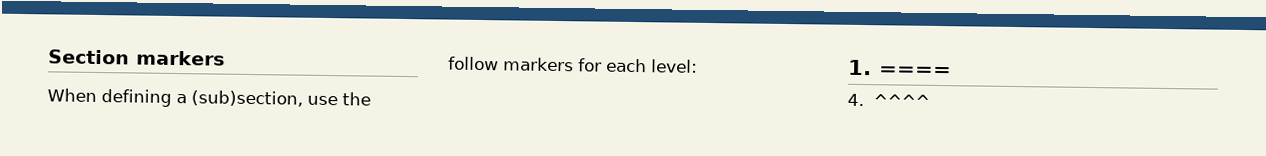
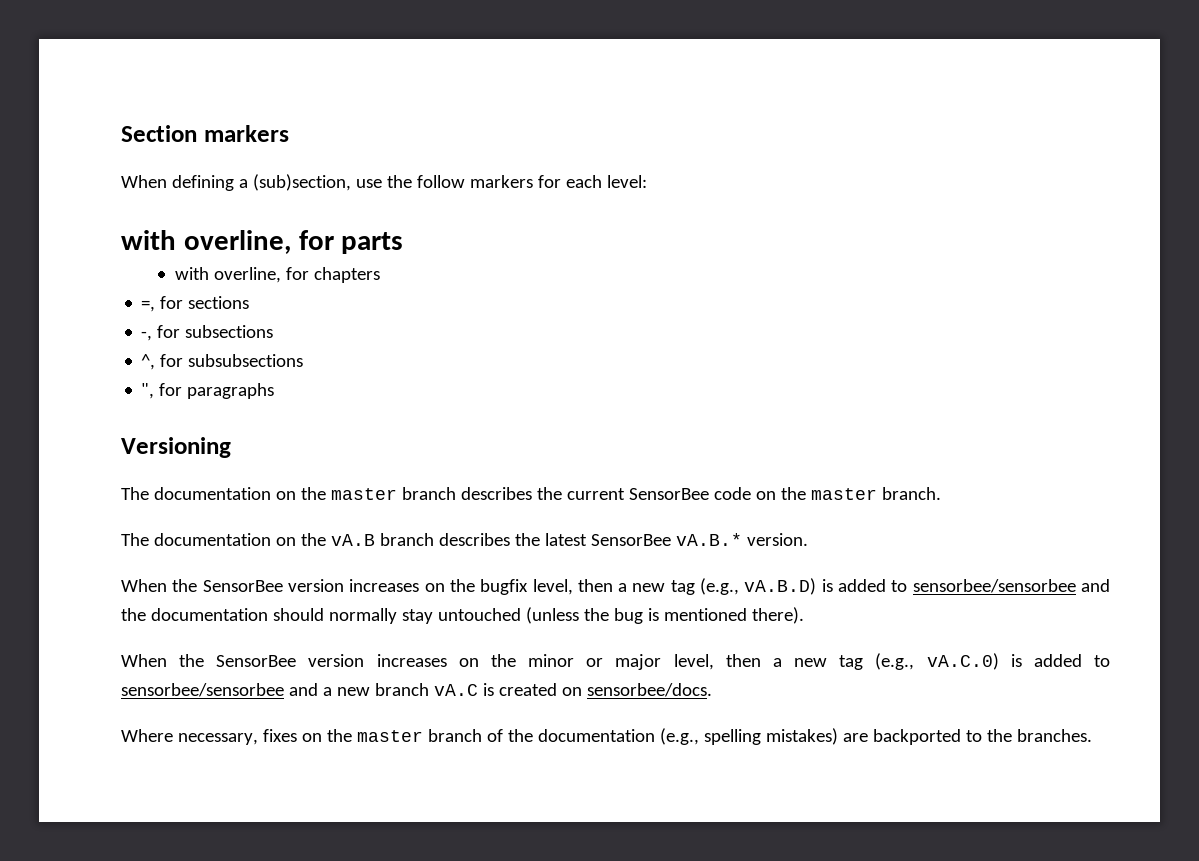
- 1. ====
- 4. ^^^^
+ with overline, for parts
+ with overline, for chapters
+ =, for sections
+ -, for subsections
+ ^, for subsubsections
+ ", for paragraphs
+ Versioning
+ The documentation on the master branch describes the current SensorBee code on the master branch.
+ The documentation on the vA.B branch describes the latest SensorBee vA.B.* version.
+ When the SensorBee version increases on the bugfix level, then a new tag (e.g., vA.B.D) is added to sensorbee/sensorbee and the documentation should normally stay untouched (unless the bug is mentioned there).
+ When the SensorBee version increases on the minor or major level, then a new tag (e.g., vA.C.0) is added to sensorbee/sensorbee and a new branch vA.C is created on sensorbee/docs.
+ Where necessary, fixes on the master branch of the documentation (e.g., spelling mistakes) are backported to the branches.

